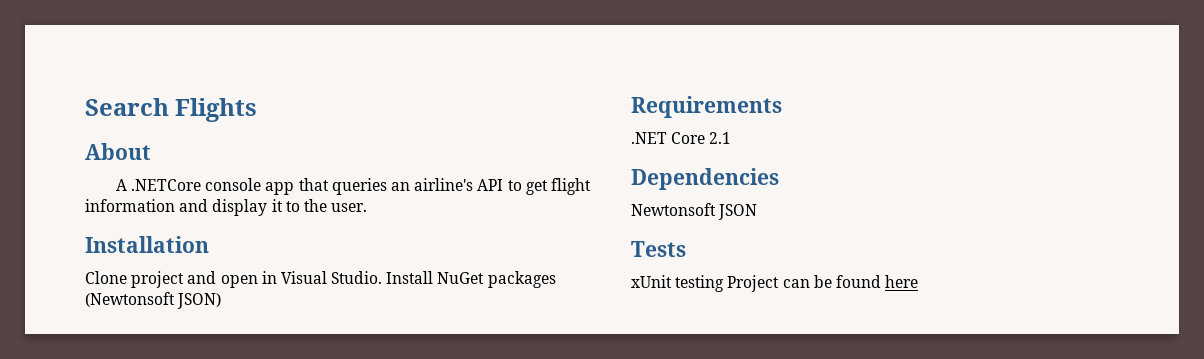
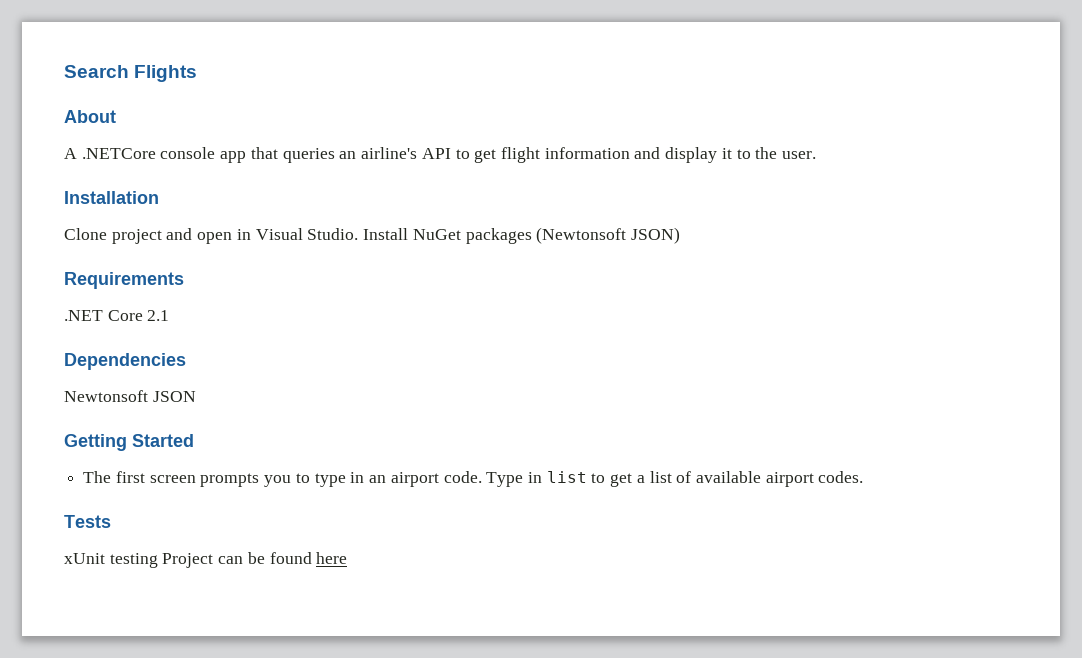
+ Getting Started
+ The first screen prompts you to type in an airport code. Type in list to get a list of available airport codes.

